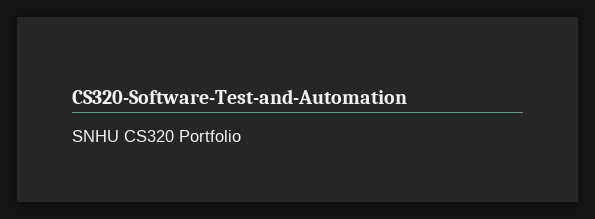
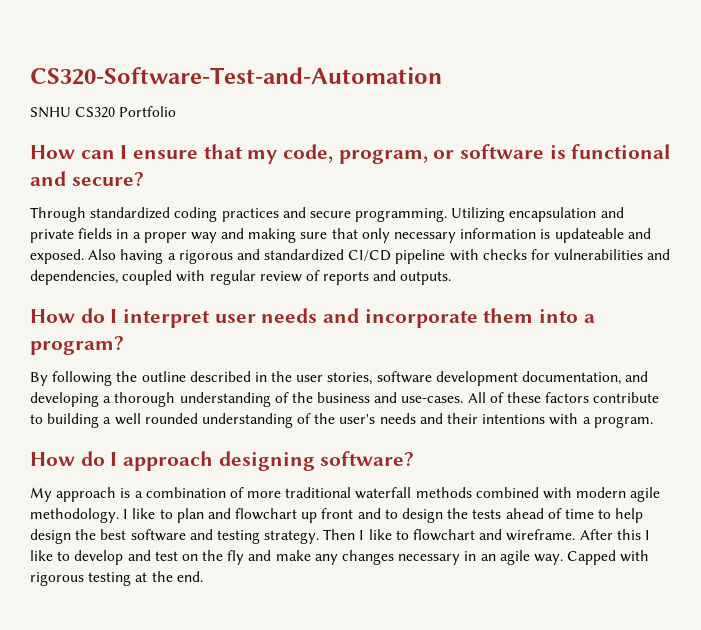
+ How can I ensure that my code, program, or software is functional and secure?
+ Through standardized coding practices and secure programming. Utilizing encapsulation and private fields in a proper way and making sure that only necessary information is updateable and exposed. Also having a rigorous and standardized CI/CD pipeline with checks for vulnerabilities and dependencies, coupled with regular review of reports and outputs.
+ How do I interpret user needs and incorporate them into a program?
+ By following the outline described in the user stories, software development documentation, and developing a thorough understanding of the business and use-cases. All of these factors contribute to building a well rounded understanding of the user's needs and their intentions with a program.
+ How do I approach designing software?
+ My approach is a combination of more traditional waterfall methods combined with modern agile methodology. I like to plan and flowchart up front and to design the tests ahead of time to help design the best software and testing strategy. Then I like to flowchart and wireframe. After this I like to develop and test on the fly and make any changes necessary in an agile way. Capped with rigorous testing at the end.

